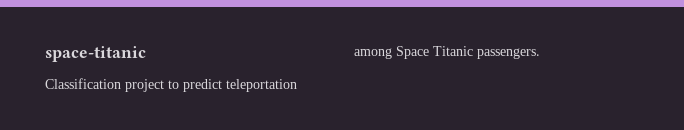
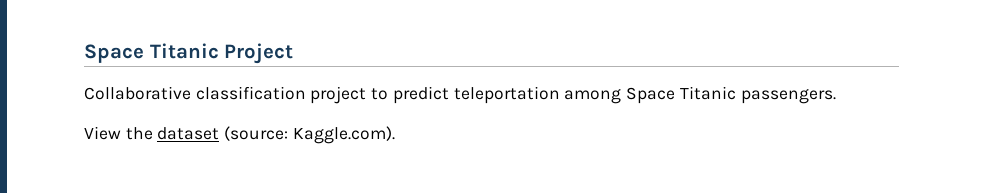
- space-titanic
- Classification project to predict teleportation among Space Titanic passengers.
+ Space Titanic Project
+ Collaborative classification project to predict teleportation among Space Titanic passengers.
+ View the dataset (source: Kaggle.com).

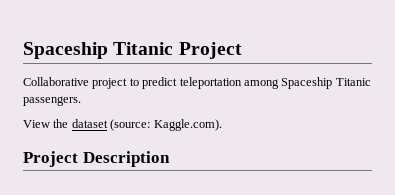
- Space Titanic Project
+ Spaceship Titanic Project
- Collaborative classification project to predict teleportation among Space Titanic passengers.
+ Collaborative project to predict teleportation among Spaceship Titanic passengers.
+ Project Description

